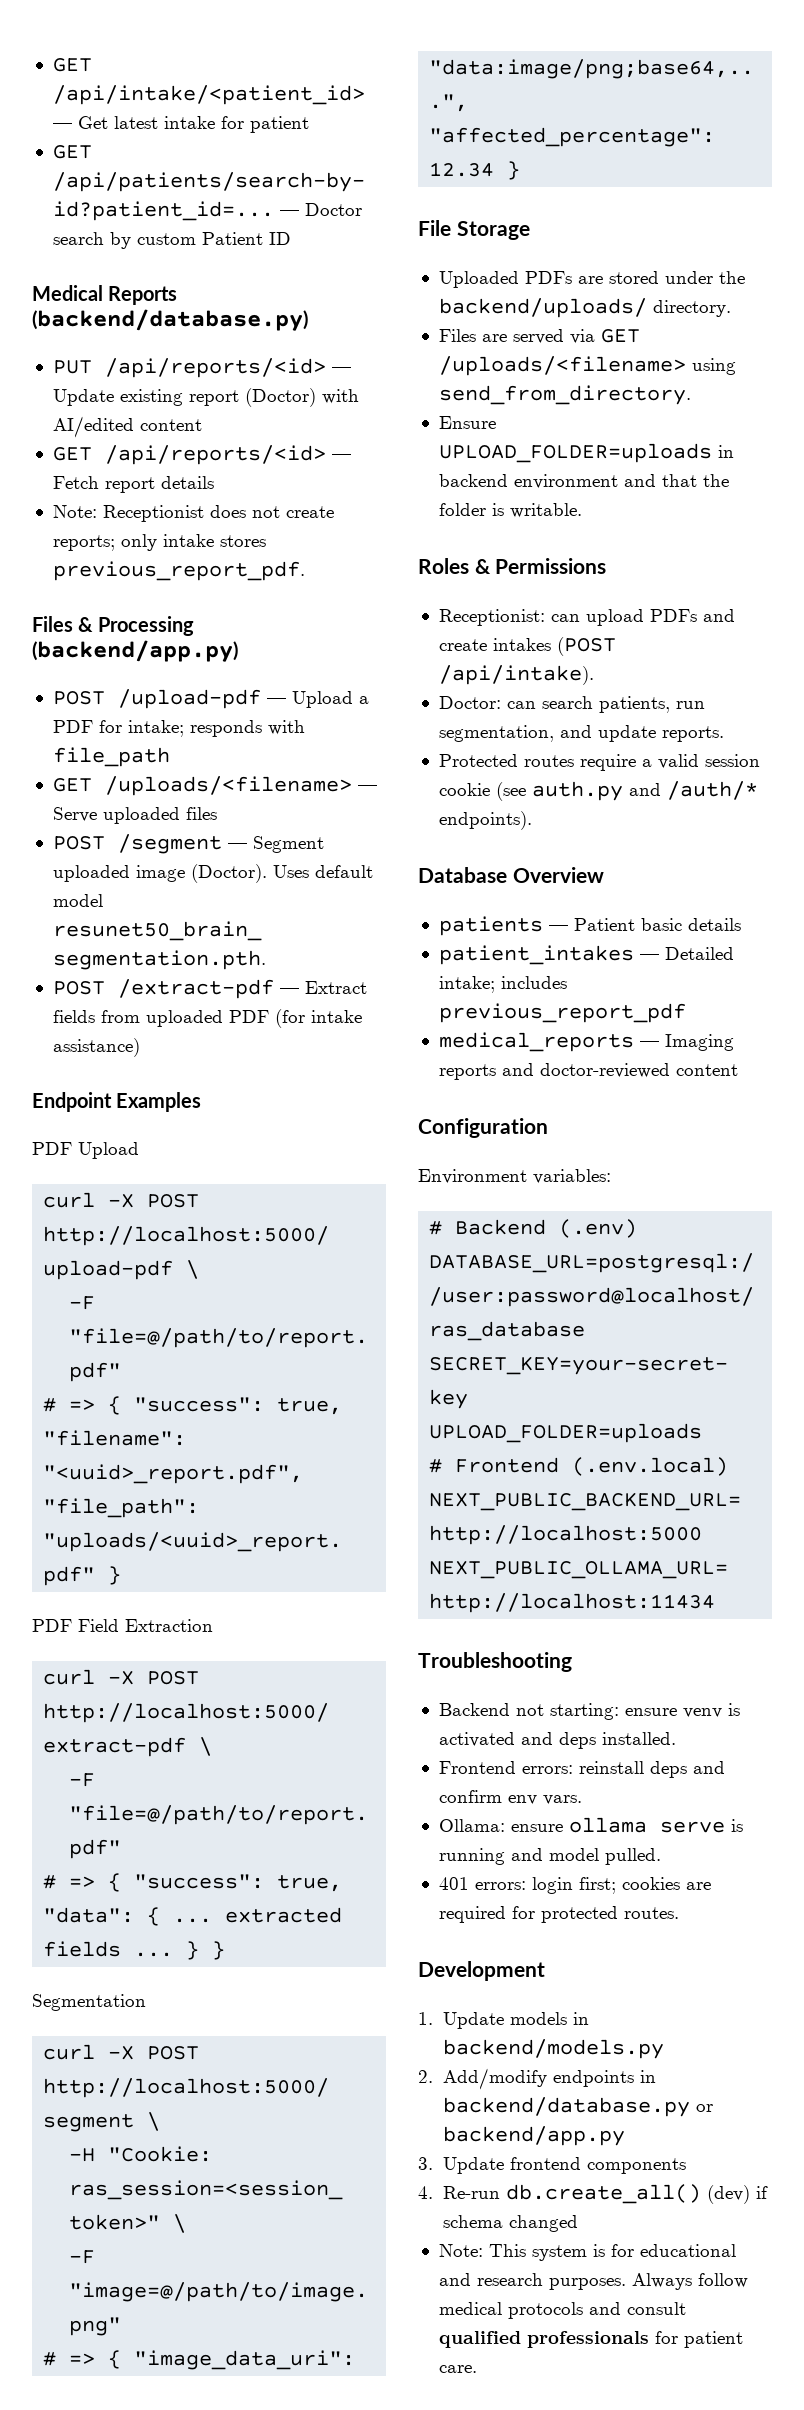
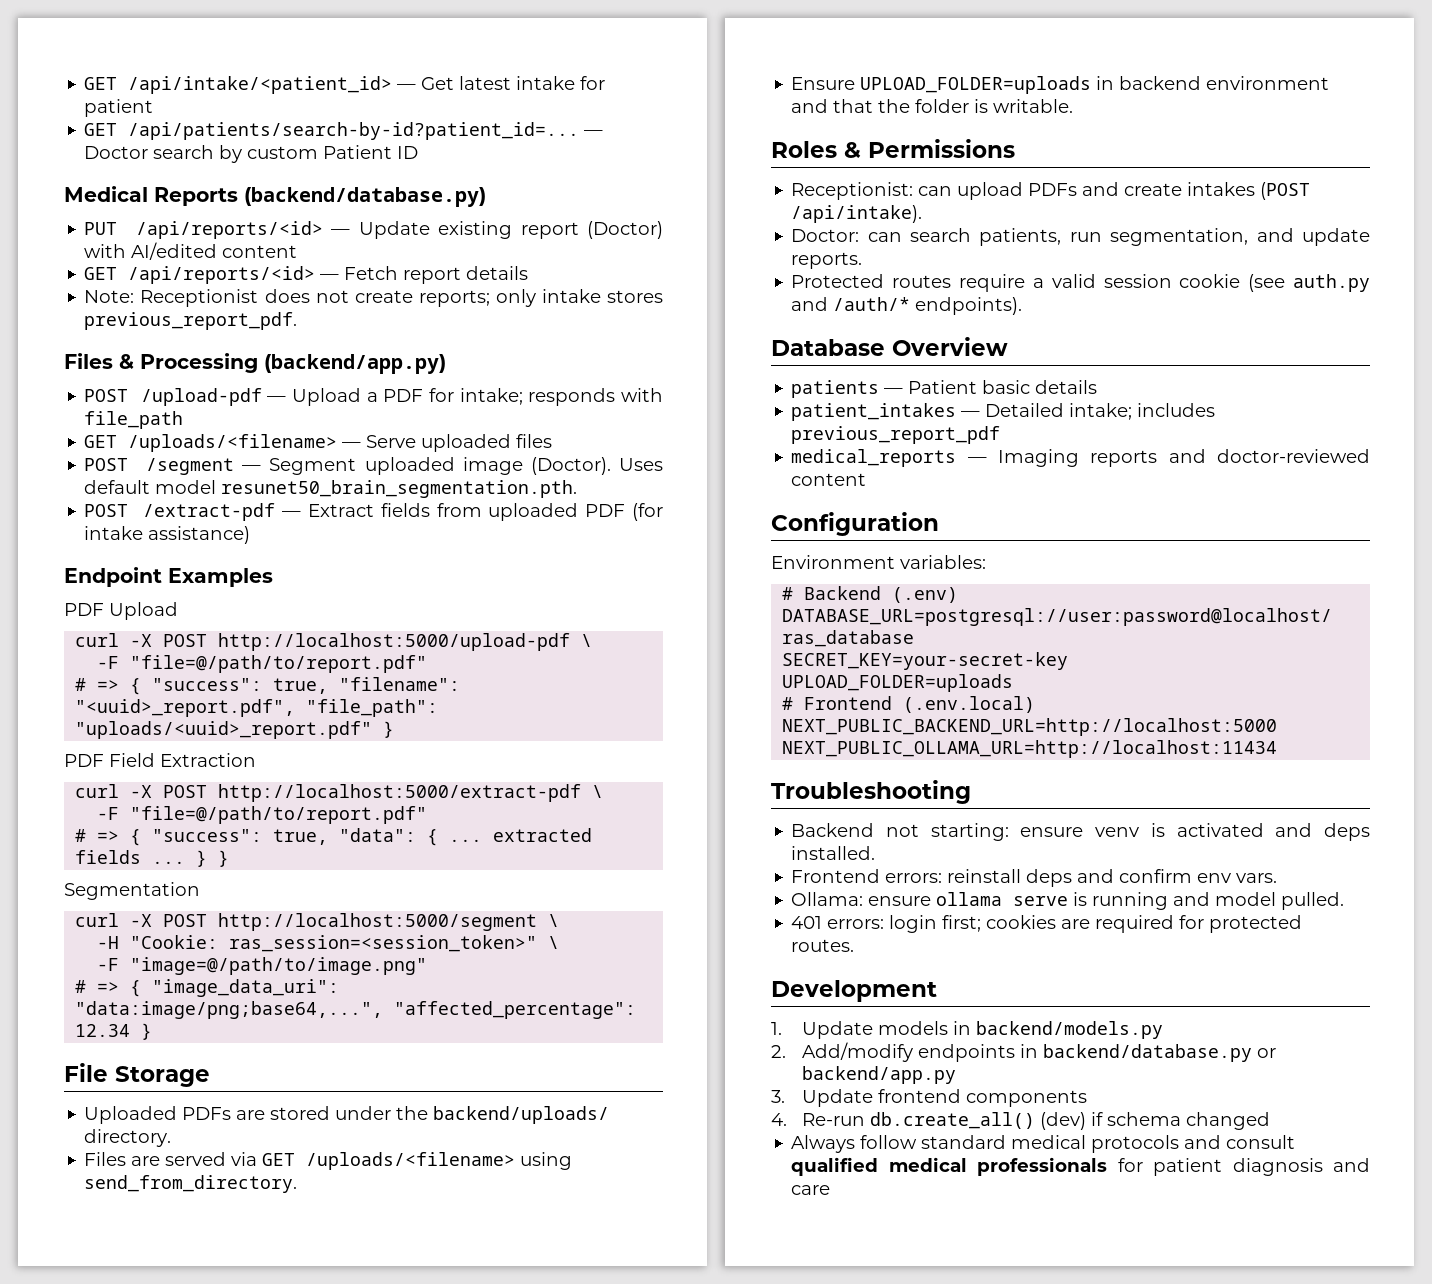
- Note: This system is for educational and research purposes. Always follow medical protocols and consult qualified professionals for patient care.
+ Always follow standard medical protocols and consult qualified medical professionals for patient diagnosis and care

